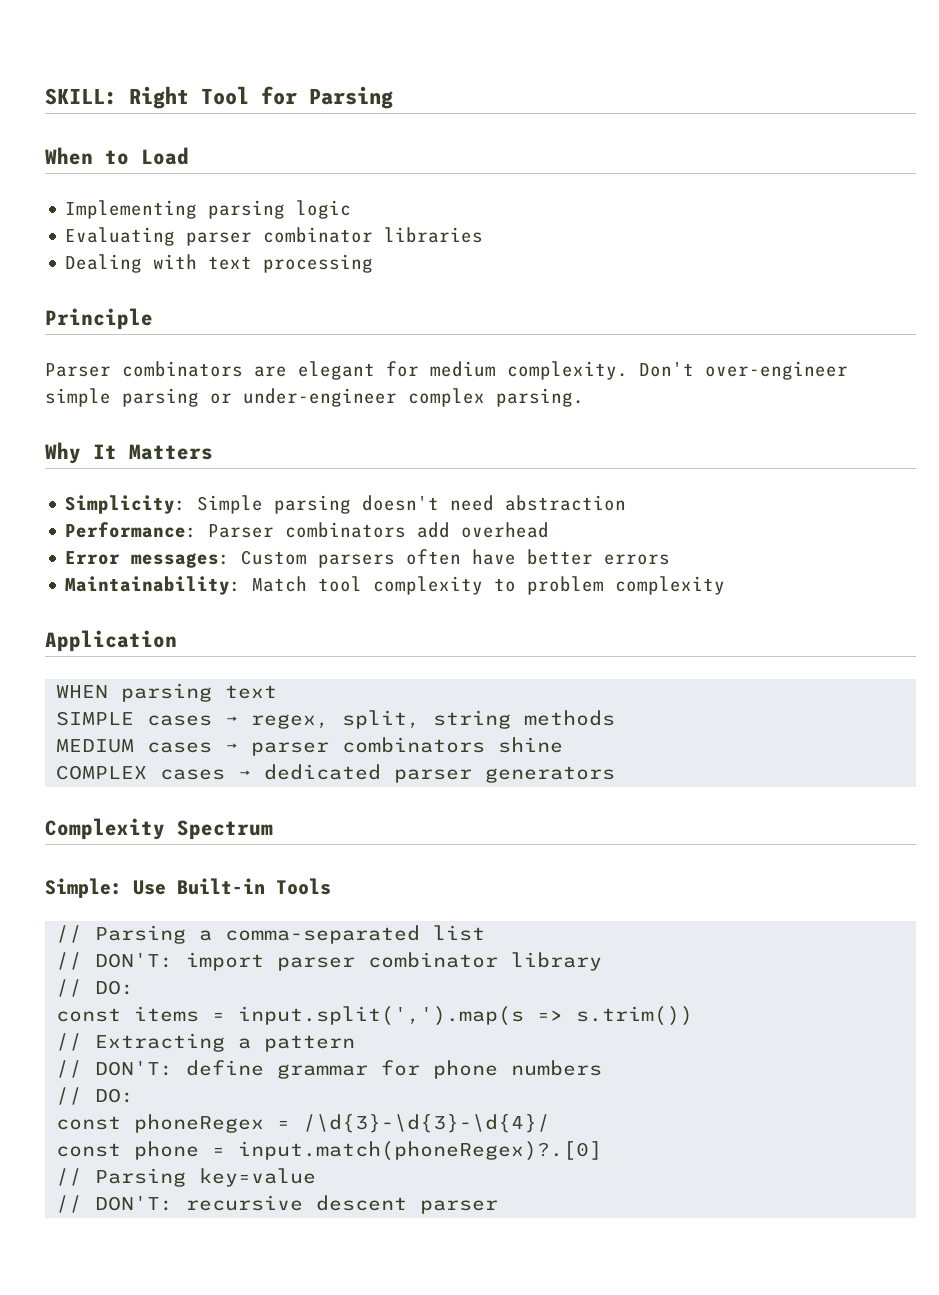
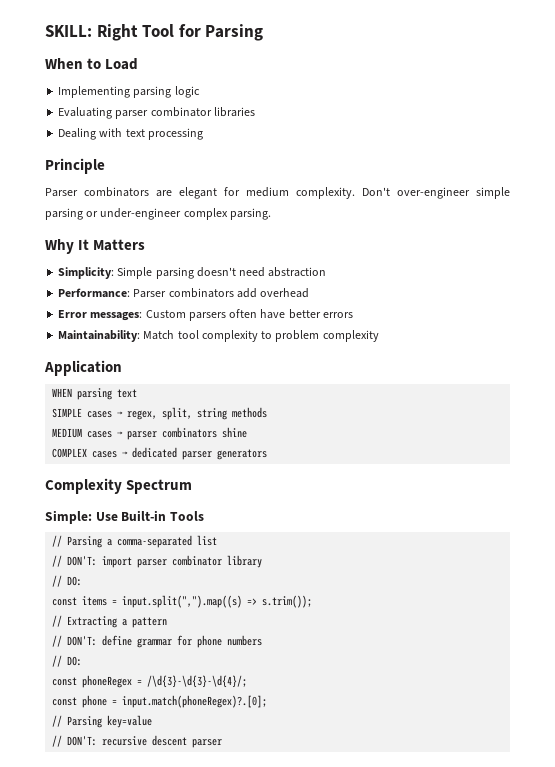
- const items = input.split(',').map(s => s.trim())
+ const items = input.split(",").map((s) => s.trim());
- const phoneRegex = /\d{3}-\d{3}-\d{4}/
+ const phoneRegex = /\d{3}-\d{3}-\d{4}/;
- const phone = input.match(phoneRegex)?.[0]
+ const phone = input.match(phoneRegex)?.[0];

